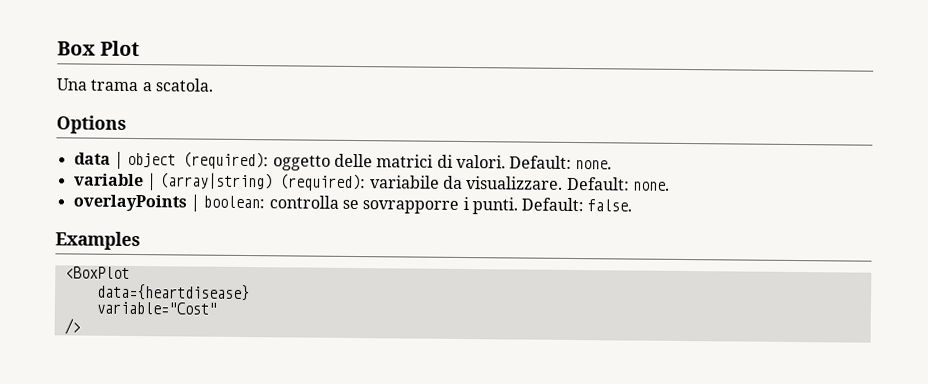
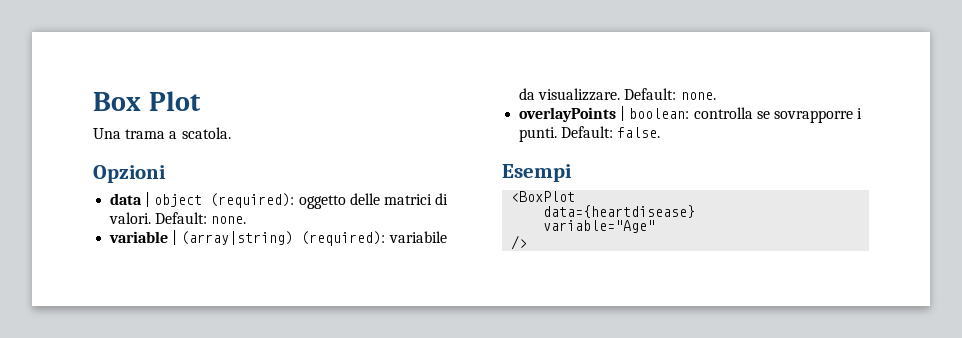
- Options
+ Opzioni
- Examples
+ Esempi
- variable="Cost"
+ variable="Age"

